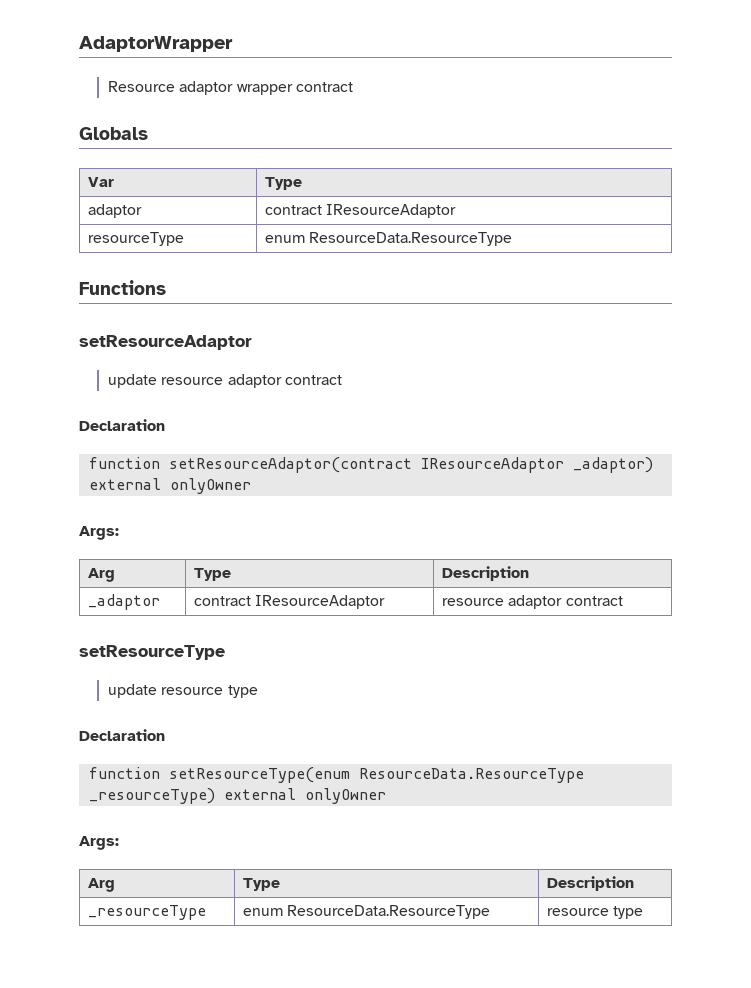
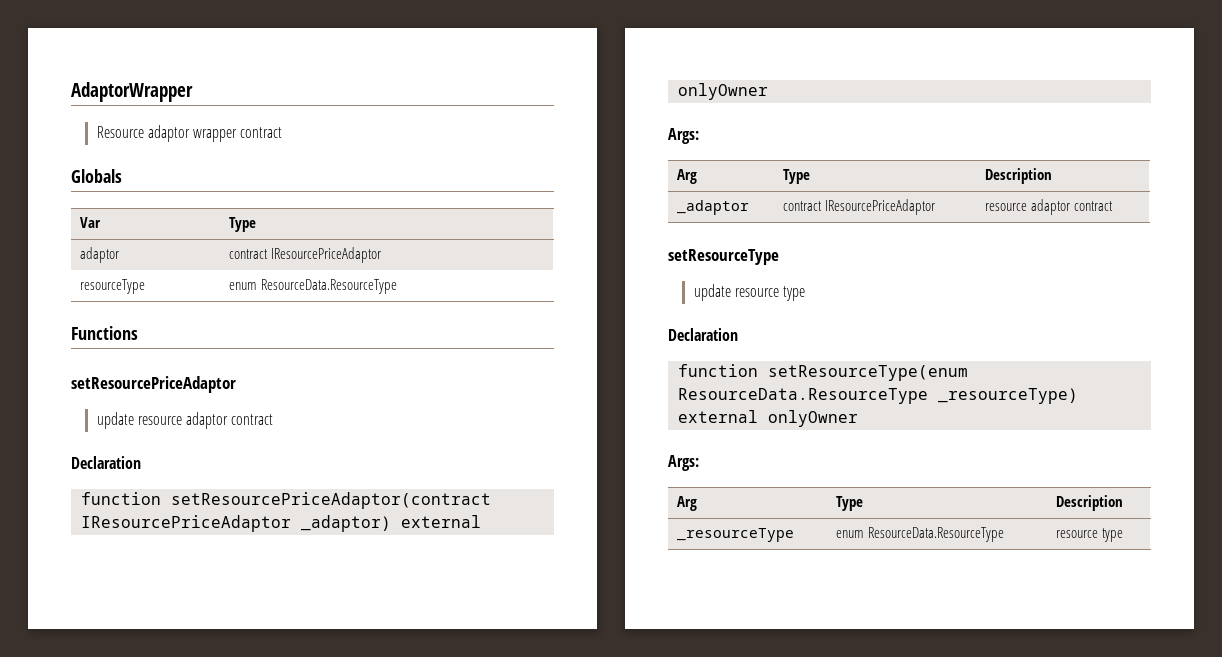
- adaptor | contract IResourceAdaptor
+ adaptor | contract IResourcePriceAdaptor
- setResourceAdaptor
+ setResourcePriceAdaptor
- function setResourceAdaptor(contract IResourceAdaptor _adaptor) external onlyOwner
+ function setResourcePriceAdaptor(contract IResourcePriceAdaptor _adaptor) external onlyOwner
- _adaptor | contract IResourceAdaptor | resource adaptor contract
+ _adaptor | contract IResourcePriceAdaptor | resource adaptor contract

